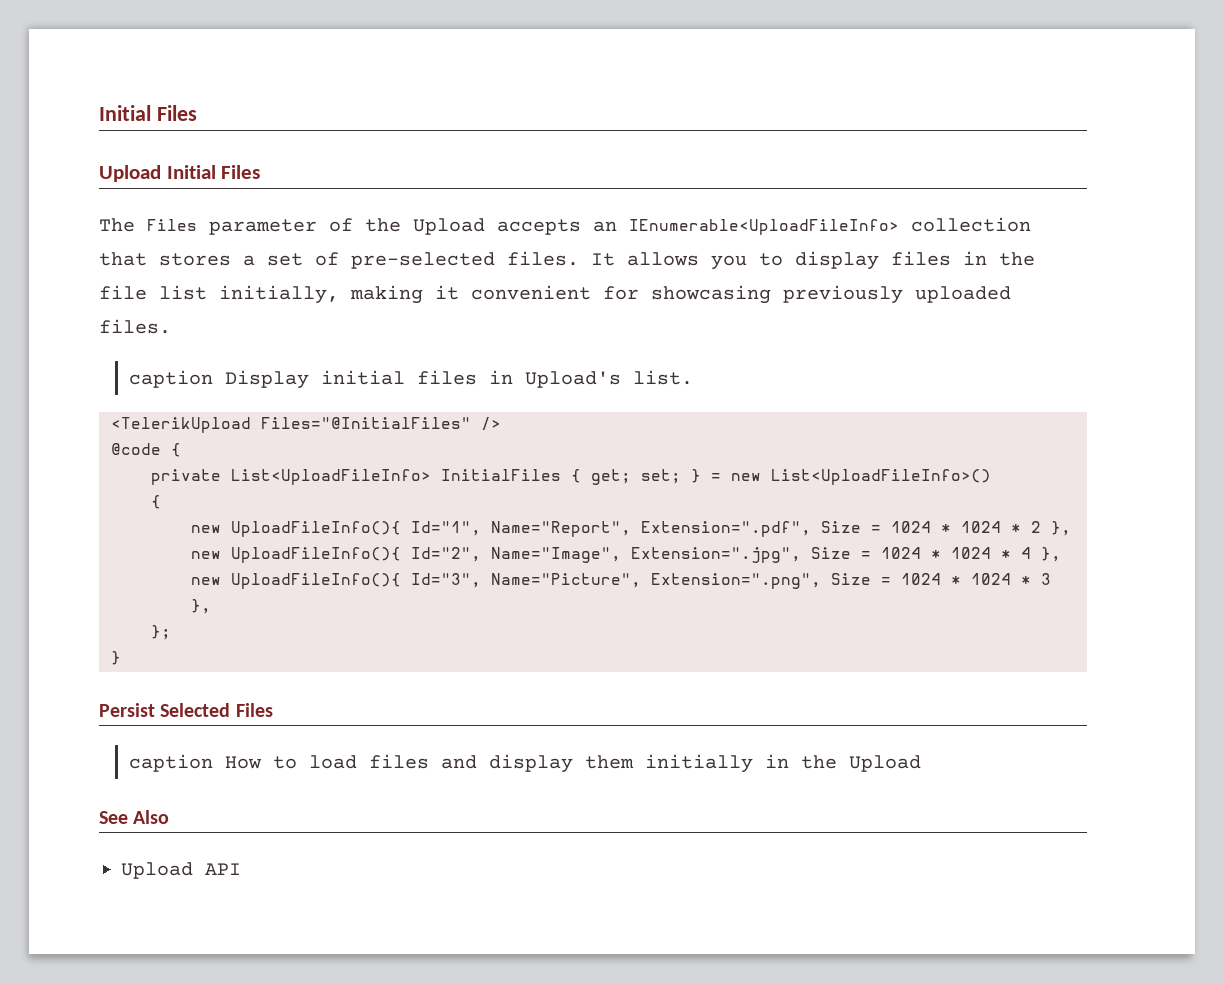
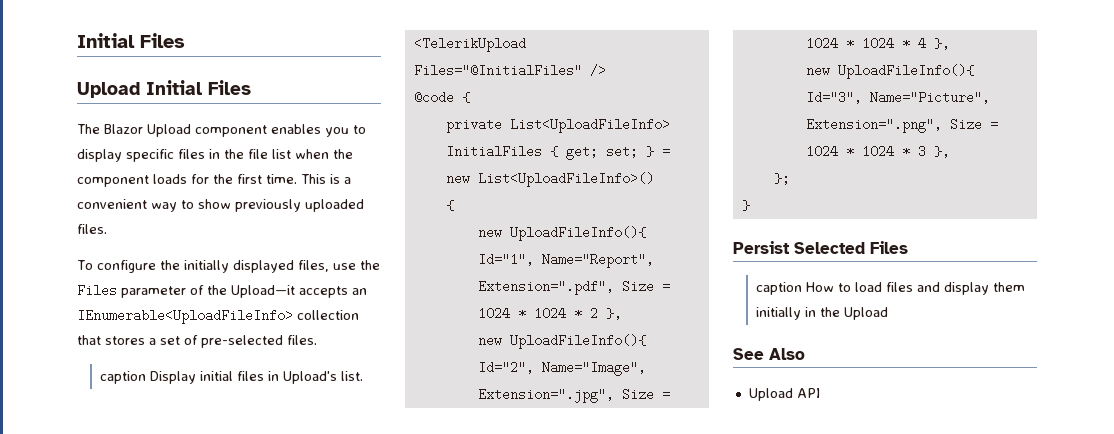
- The Files parameter of the Upload accepts an IEnumerable<UploadFileInfo> collection that stores a set of pre-selected files. It allows you to display files in the file list initially, making it convenient for showcasing previously uploaded files.
+ The Blazor Upload component enables you to display specific files in the file list when the component loads for the first time. This is a convenient way to show previously uploaded files.
+ To configure the initially displayed files, use the Files parameter of the Upload—it accepts an IEnumerable<UploadFileInfo> collection that stores a set of pre-selected files.

